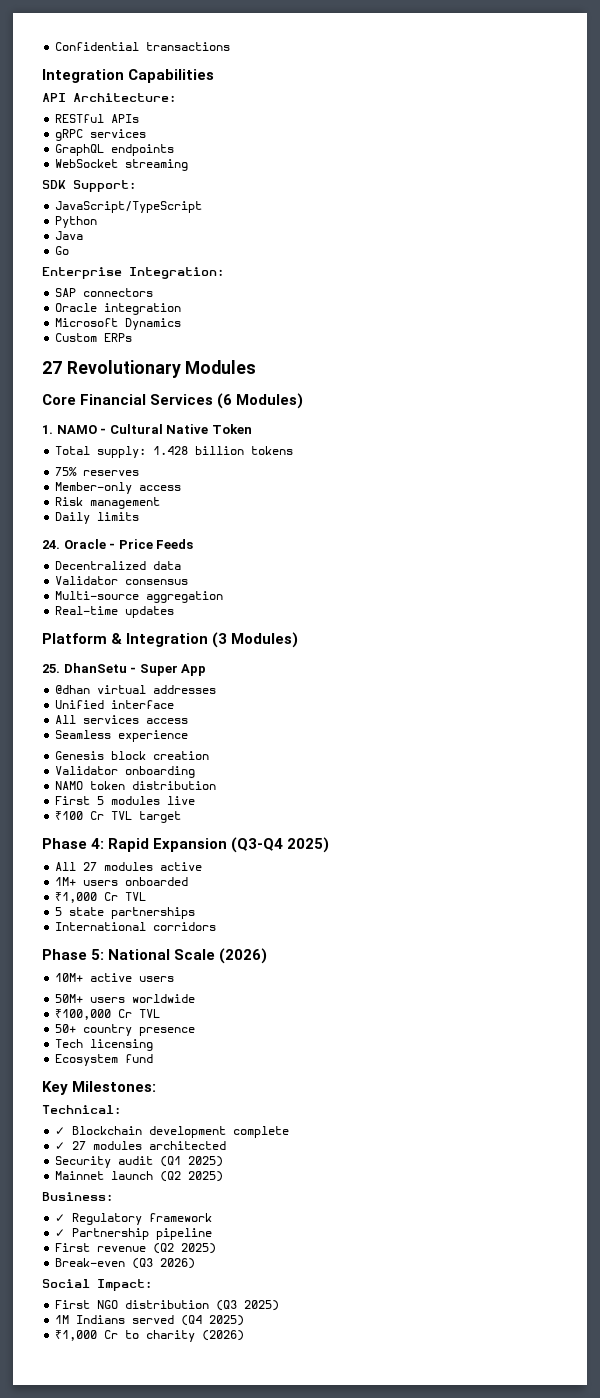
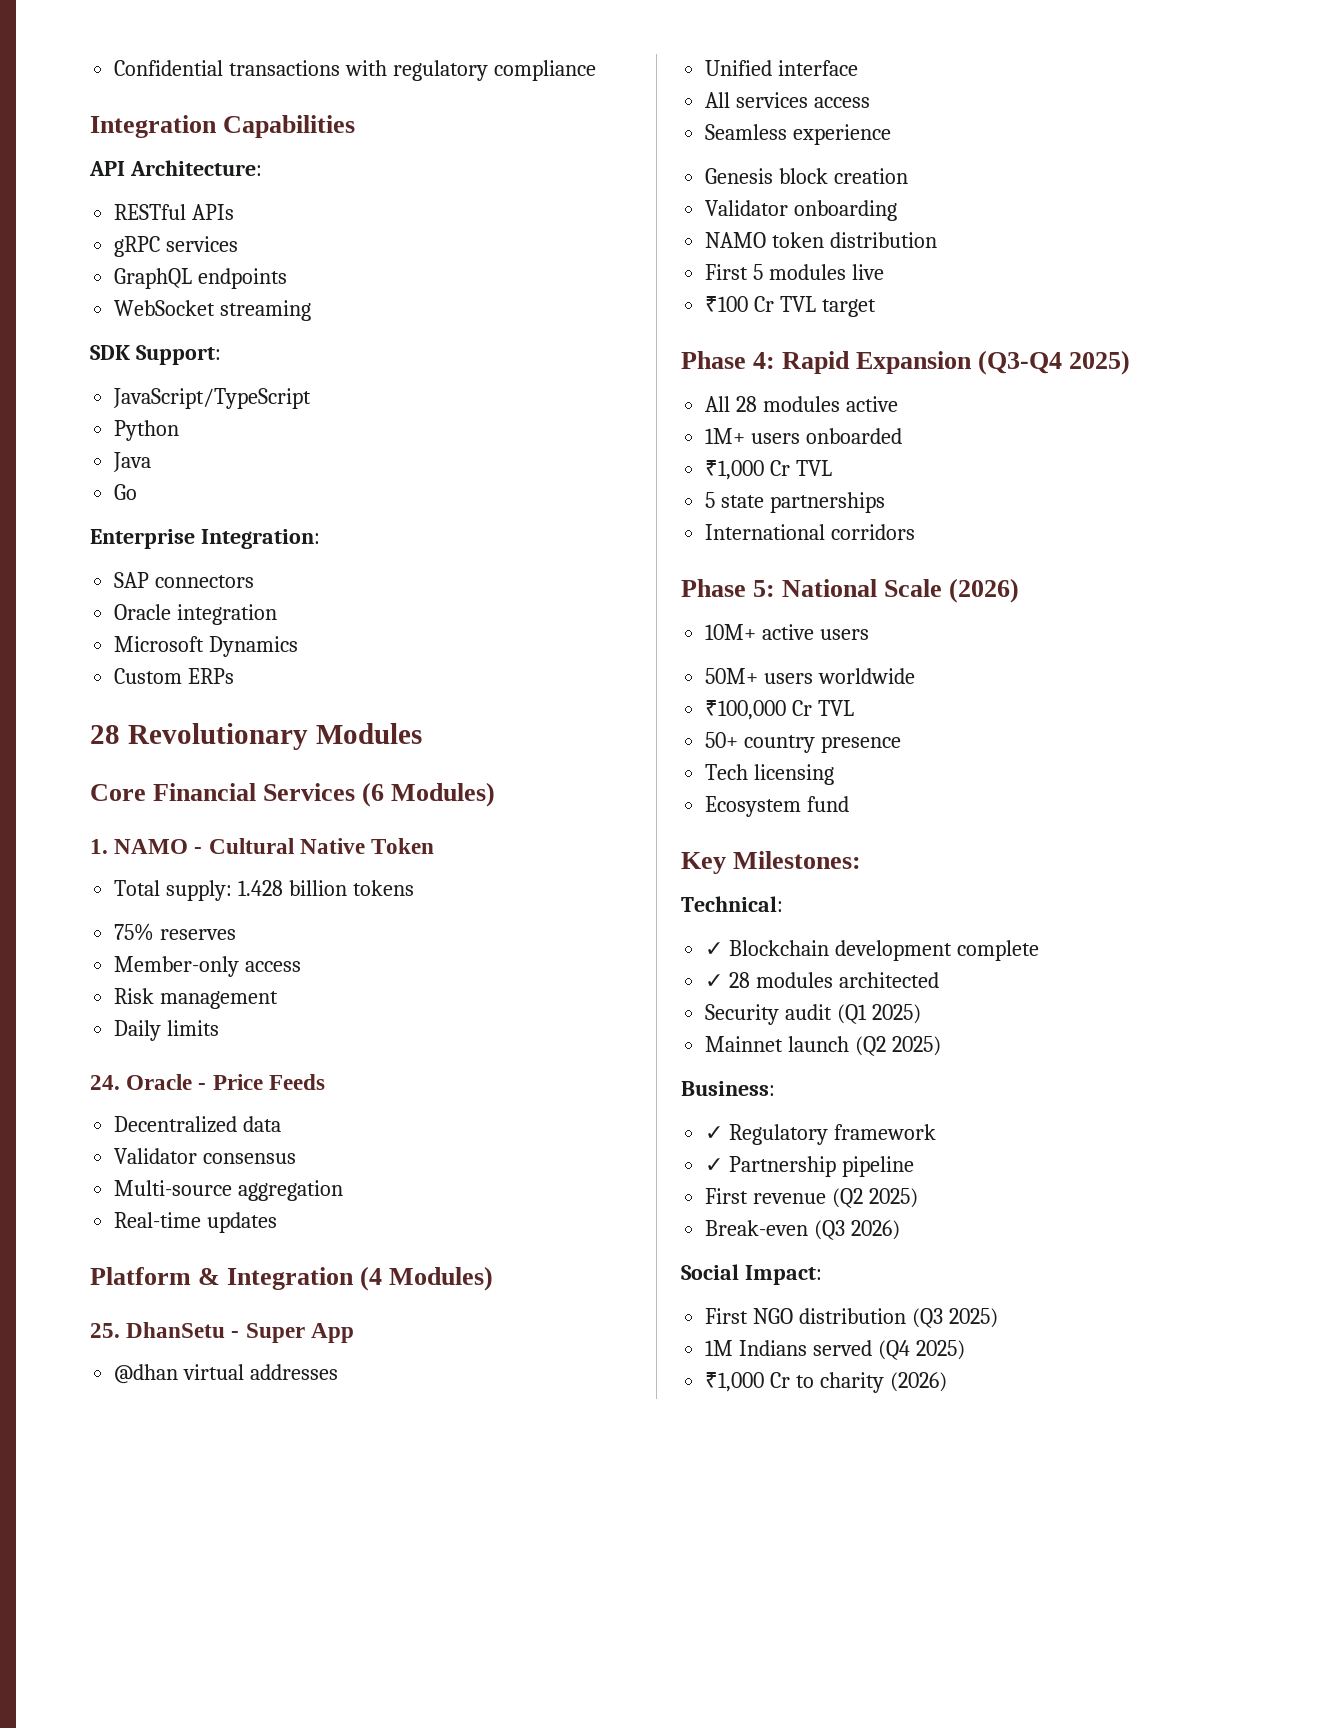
- Confidential transactions
+ Confidential transactions with regulatory compliance
- 27 Revolutionary Modules
+ 28 Revolutionary Modules
- Platform & Integration (3 Modules)
+ Platform & Integration (4 Modules)
- All 27 modules active
+ All 28 modules active
- ✓ 27 modules architected
+ ✓ 28 modules architected

